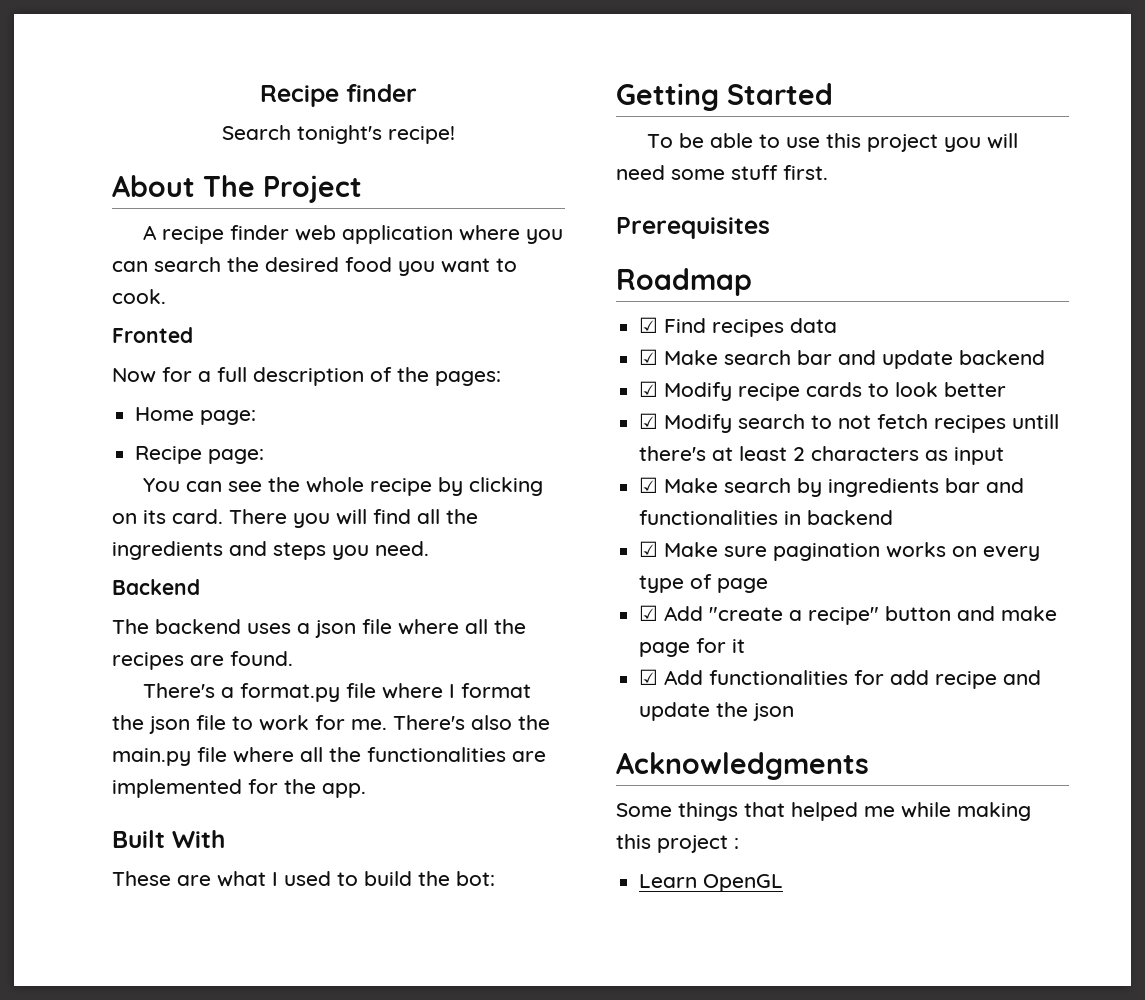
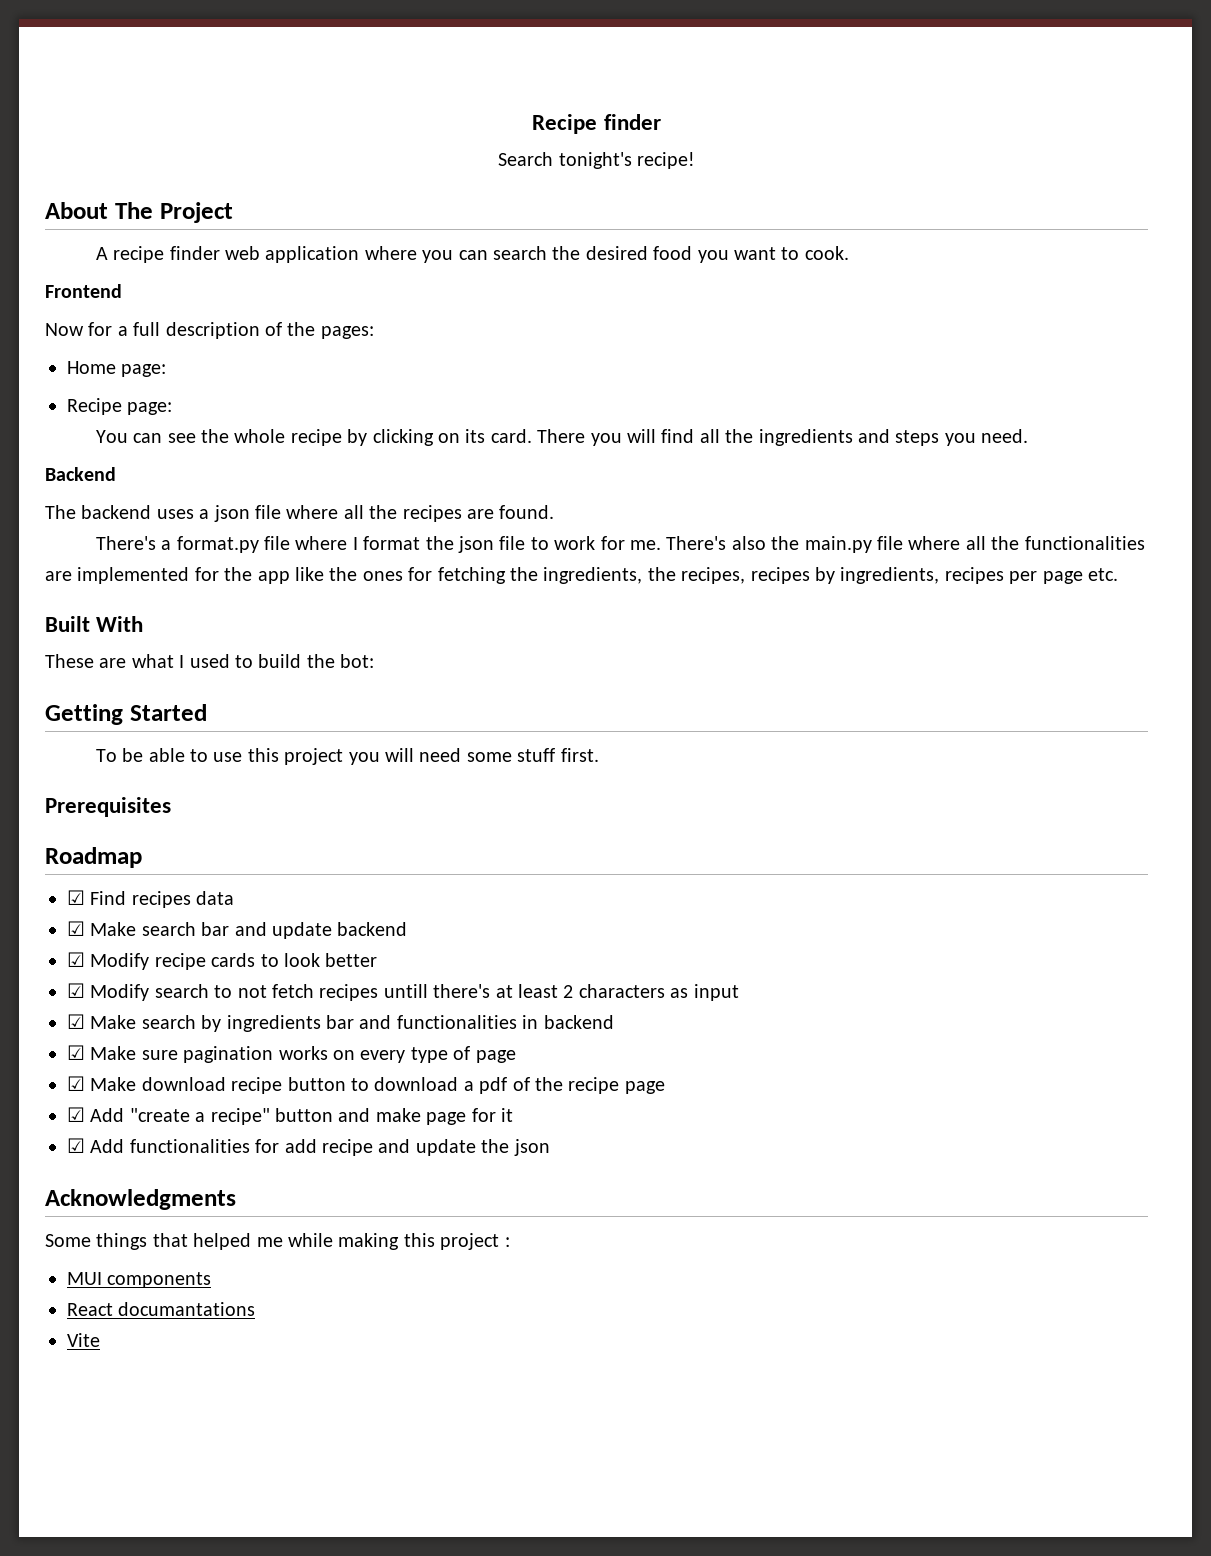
- Fronted
+ Frontend
- There's also the main.py file where all the functionalities are implemented for the app.
+ There's also the main.py file where all the functionalities are implemented for the app like the ones for fetching the ingredients, the recipes, recipes by ingredients, recipes per page etc.
+ ☑ Make download recipe button to download a pdf of the recipe page
- Learn OpenGL
+ MUI components
+ React documantations
+ Vite

